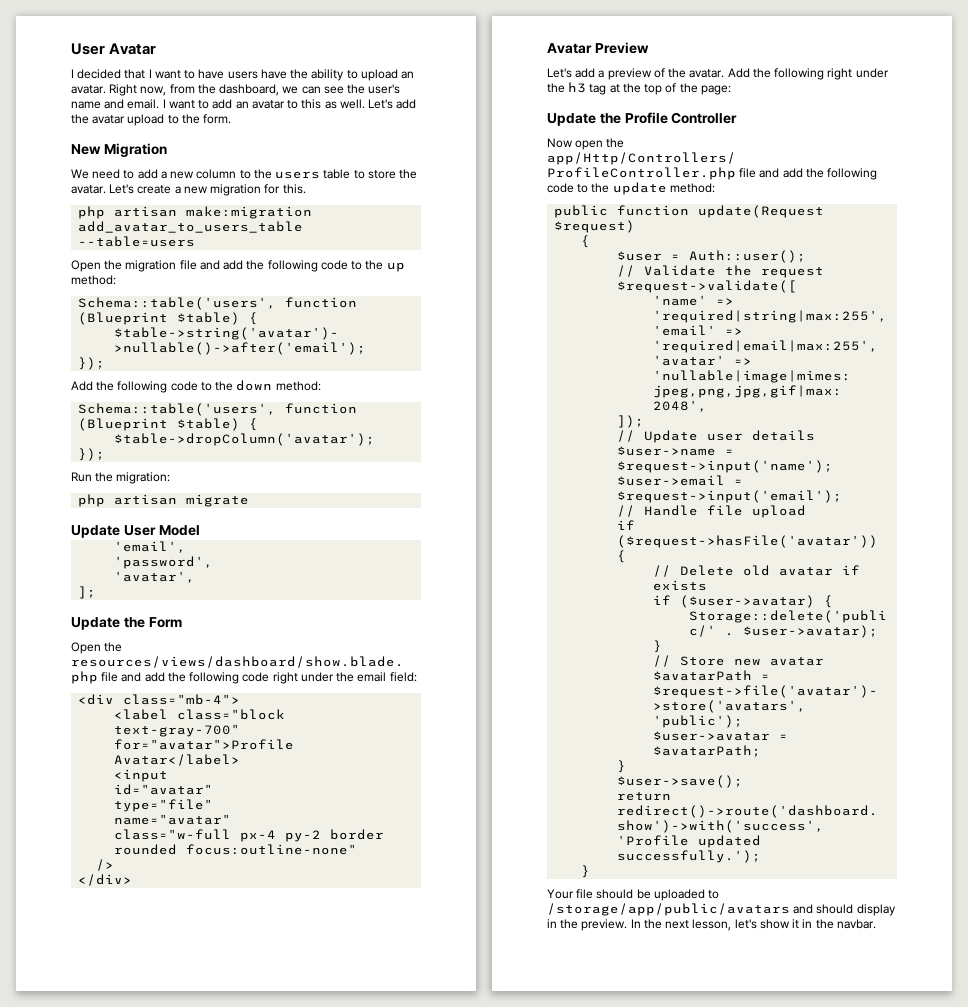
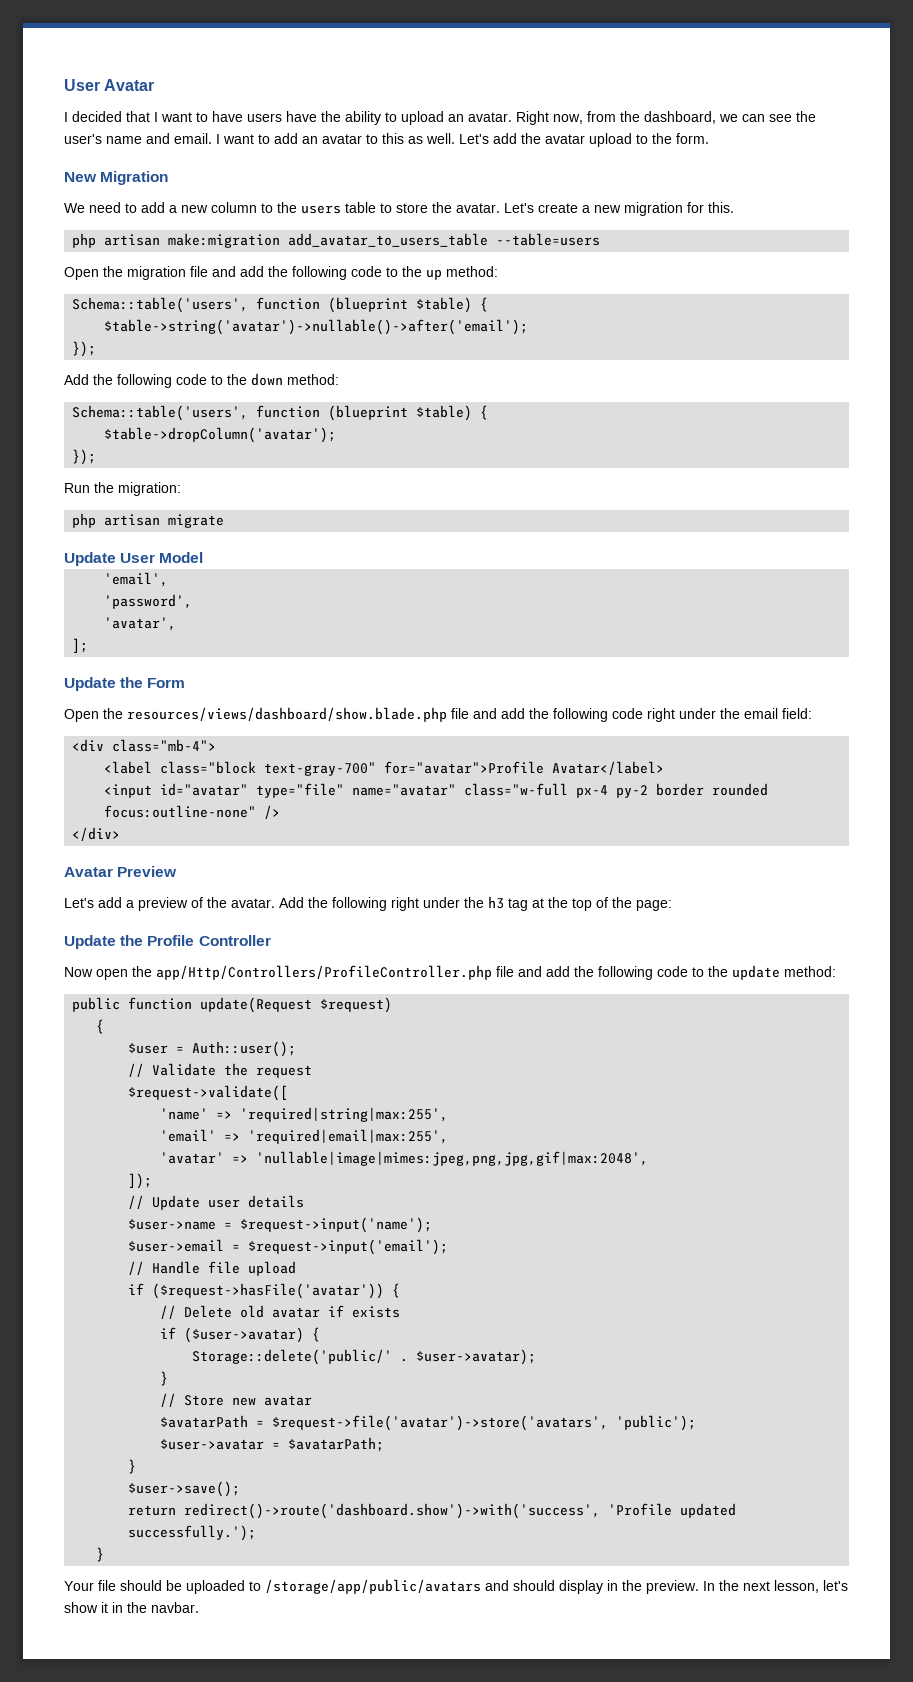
  Open the migration file and add the following code to the up method:
- Schema::table('users', function (Blueprint $table) {
+ Schema::table('users', function (blueprint $table) {
  Add the following code to the down method:
- Schema::table('users', function (Blueprint $table) {
+ Schema::table('users', function (blueprint $table) {
- <input
- id="avatar"
- type="file"
- name="avatar"
- class="w-full px-4 py-2 border rounded focus:outline-none"
- />
+ <input id="avatar" type="file" name="avatar" class="w-full px-4 py-2 border rounded focus:outline-none" />

